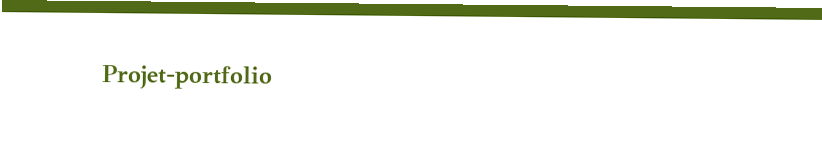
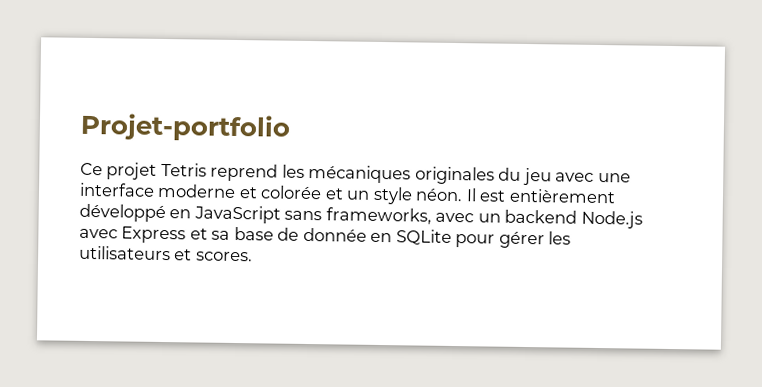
+ Ce projet Tetris reprend les mécaniques originales du jeu avec une interface moderne et colorée et un style néon. Il est entièrement développé en JavaScript sans frameworks, avec un backend Node.js avec Express et sa base de donnée en SQLite pour gérer les utilisateurs et scores.

